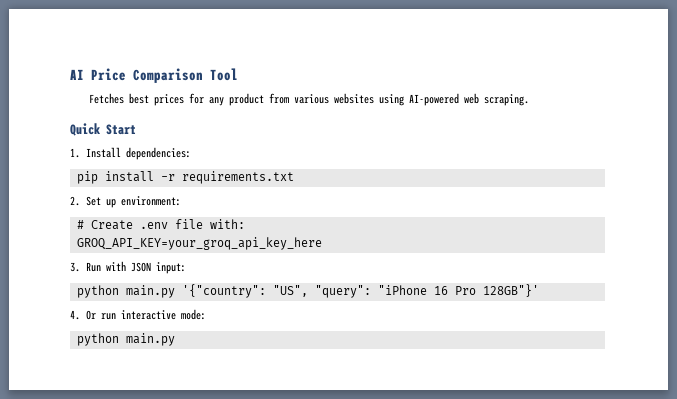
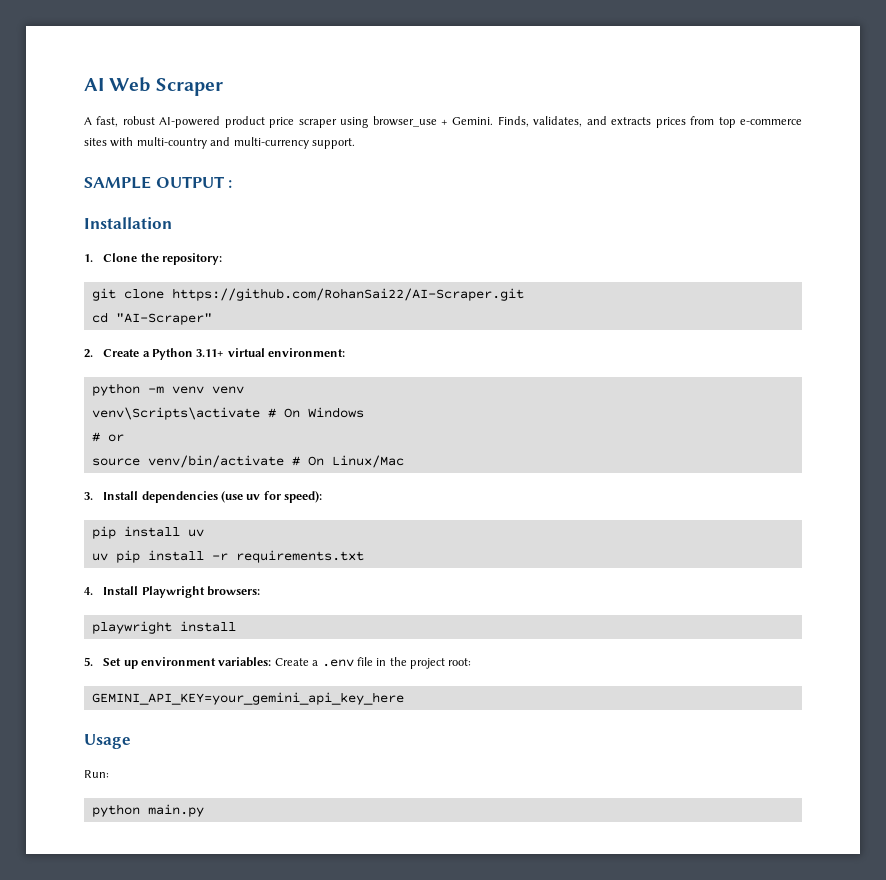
- AI Price Comparison Tool
- Fetches best prices for any product from various websites using AI-powered web scraping.
- Quick Start
- 1. Install dependencies:
- pip install -r requirements.txt
- 2. Set up environment:
- # Create .env file with:
- GROQ_API_KEY=your_groq_api_key_here
- 3. Run with JSON input:
- python main.py '{"country": "US", "query": "iPhone 16 Pro 128GB"}'
- 4. Or run interactive mode:
+ AI Web Scraper
+ A fast, robust AI-powered product price scraper using browser_use + Gemini. Finds, validates, and extracts prices from top e-commerce sites with multi-country and multi-currency support.
+ SAMPLE OUTPUT :
+ Installation
+ 1. Clone the repository:
+ git clone https://github.com/RohanSai22/AI-Scraper.git
+ cd "AI-Scraper"
+ 2. Create a Python 3.11+ virtual environment:
+ python -m venv venv
+ venv\Scripts\activate # On Windows
+ # or
+ source venv/bin/activate # On Linux/Mac
+ 3. Install dependencies (use uv for speed):
+ pip install uv
+ uv pip install -r requirements.txt
+ 4. Install Playwright browsers:
+ playwright install
+ 5. Set up environment variables: Create a .env file in the project root:
+ GEMINI_API_KEY=your_gemini_api_key_here
+ Usage
+ Run:

